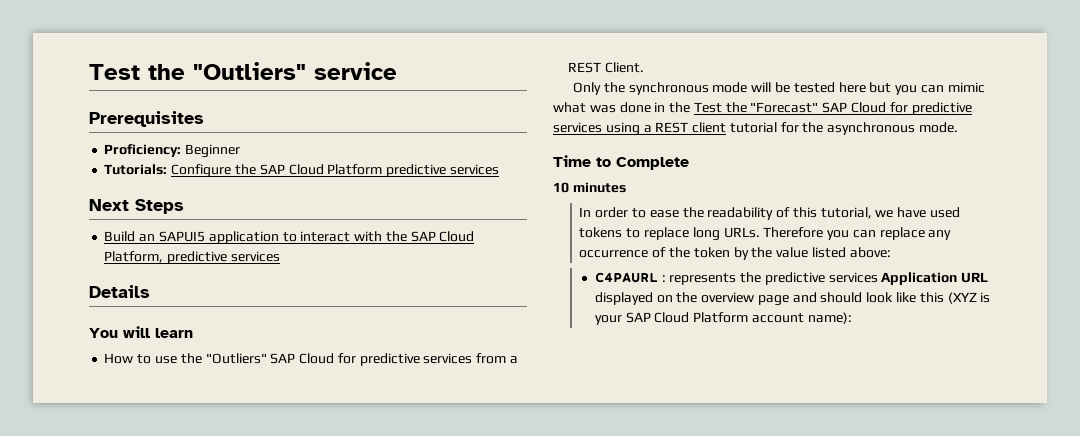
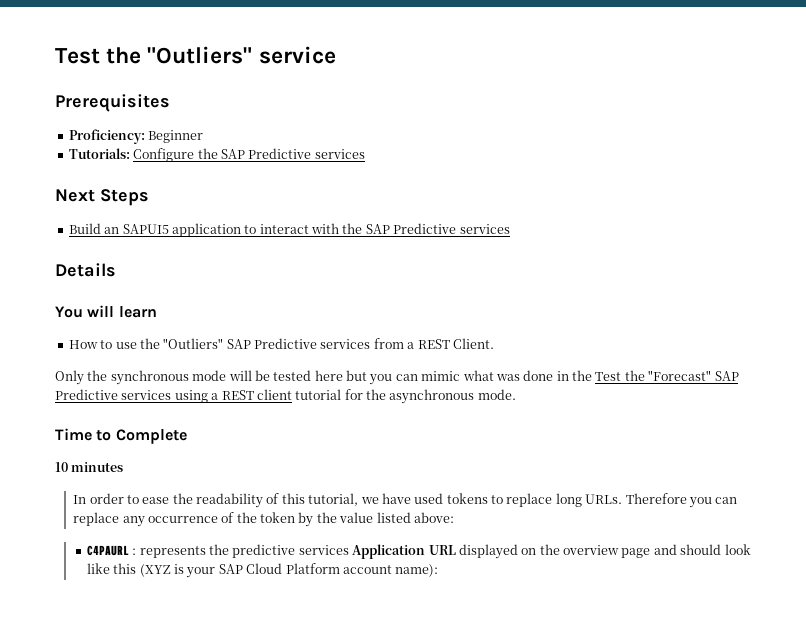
- Tutorials: Configure the SAP Cloud Platform predictive services
+ Tutorials: Configure the SAP Predictive services
- Build an SAPUI5 application to interact with the SAP Cloud Platform, predictive services
+ Build an SAPUI5 application to interact with the SAP Predictive services
- How to use the "Outliers" SAP Cloud for predictive services from a REST Client.
+ How to use the "Outliers" SAP Predictive services from a REST Client.
- Only the synchronous mode will be tested here but you can mimic what was done in the Test the "Forecast" SAP Cloud for predictive services using a REST client tutorial for the asynchronous mode.
+ Only the synchronous mode will be tested here but you can mimic what was done in the Test the "Forecast" SAP Predictive services using a REST client tutorial for the asynchronous mode.

